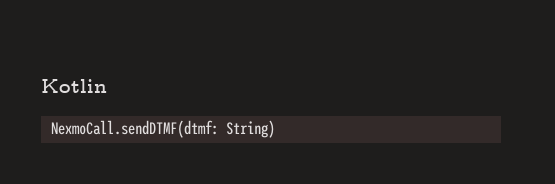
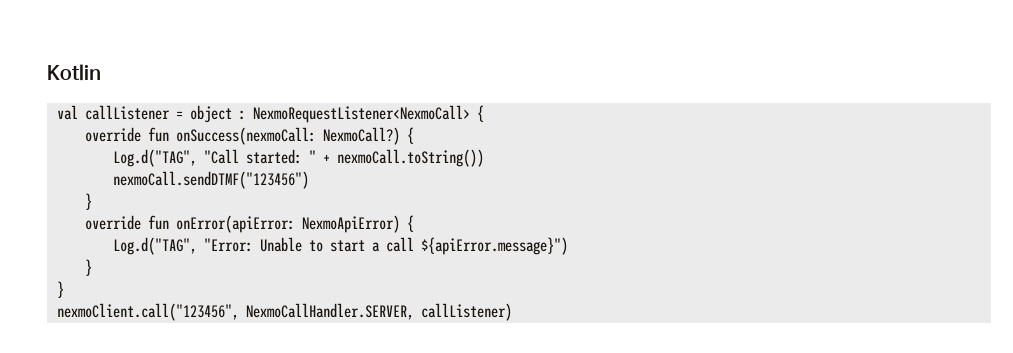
- NexmoCall.sendDTMF(dtmf: String)
+ val callListener = object : NexmoRequestListener<NexmoCall> {
+ override fun onSuccess(nexmoCall: NexmoCall?) {
+ Log.d("TAG", "Call started: " + nexmoCall.toString())
+ nexmoCall.sendDTMF("123456")
+ }
+ override fun onError(apiError: NexmoApiError) {
+ Log.d("TAG", "Error: Unable to start a call ${apiError.message}")
+ }
+ }
+ nexmoClient.call("123456", NexmoCallHandler.SERVER, callListener)

